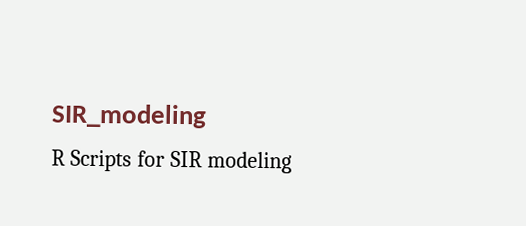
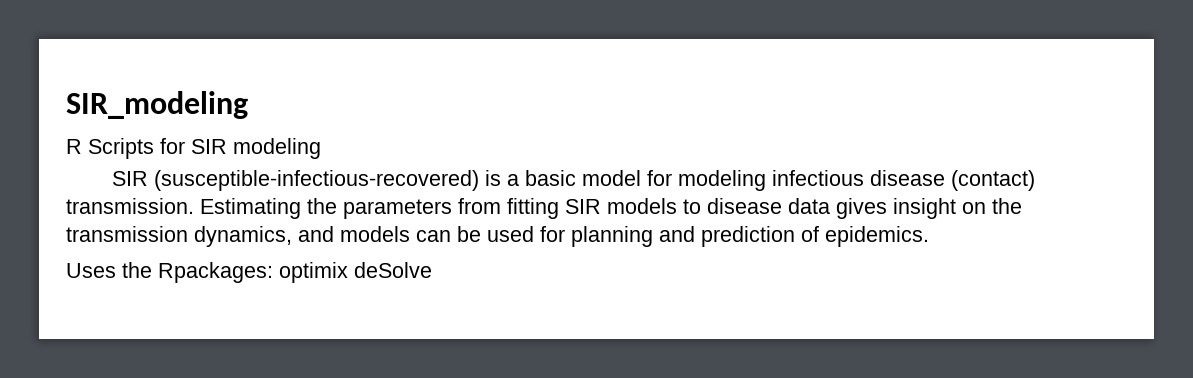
+ SIR (susceptible-infectious-recovered) is a basic model for modeling infectious disease (contact) transmission. Estimating the parameters from fitting SIR models to disease data gives insight on the transmission dynamics, and models can be used for planning and prediction of epidemics.
+ Uses the Rpackages: optimix deSolve

